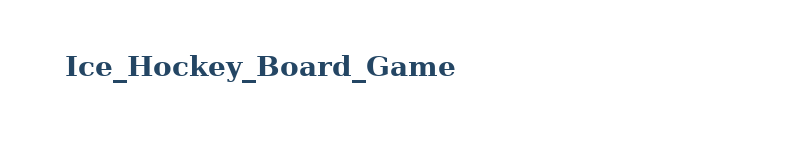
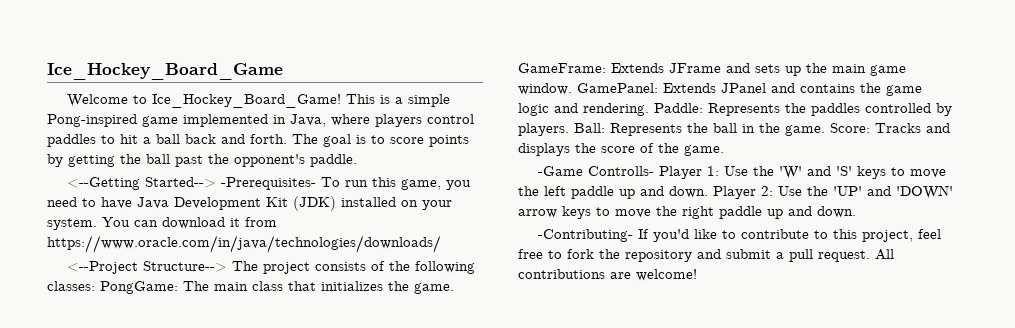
+ Welcome to Ice_Hockey_Board_Game! This is a simple Pong-inspired game implemented in Java, where players control paddles to hit a ball back and forth. The goal is to score points by getting the ball past the opponent's paddle.
+ <--Getting Started--> -Prerequisites- To run this game, you need to have Java Development Kit (JDK) installed on your system. You can download it from https://www.oracle.com/in/java/technologies/downloads/
+ <--Project Structure--> The project consists of the following classes: PongGame: The main class that initializes the game. GameFrame: Extends JFrame and sets up the main game window. GamePanel: Extends JPanel and contains the game logic and rendering. Paddle: Represents the paddles controlled by players. Ball: Represents the ball in the game. Score: Tracks and displays the score of the game.
+ -Game Controlls- Player 1: Use the 'W' and 'S' keys to move the left paddle up and down. Player 2: Use the 'UP' and 'DOWN' arrow keys to move the right paddle up and down.
+ -Contributing- If you'd like to contribute to this project, feel free to fork the repository and submit a pull request. All contributions are welcome!

